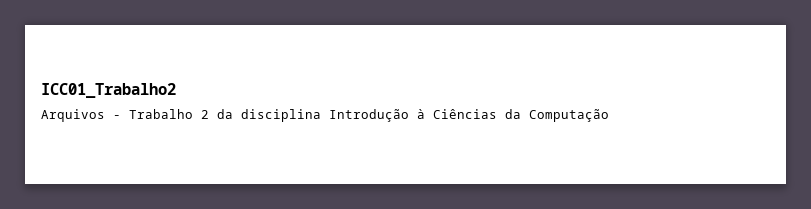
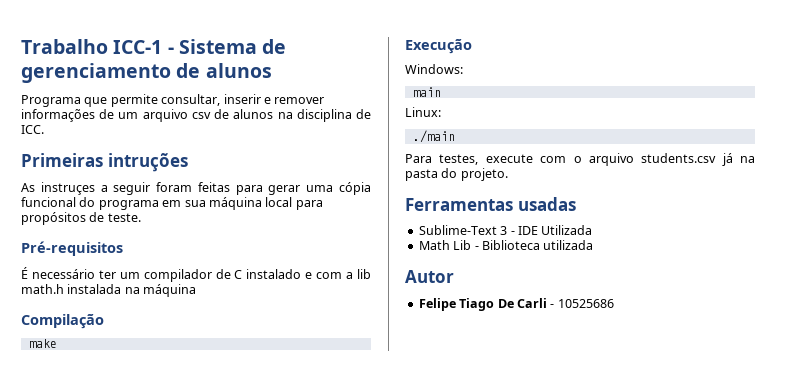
- ICC01_Trabalho2
- Arquivos - Trabalho 2 da disciplina Introdução à Ciências da Computação
+ Trabalho ICC-1 - Sistema de gerenciamento de alunos
+ Programa que permite consultar, inserir e remover informações de um arquivo csv de alunos na disciplina de ICC.
+ Primeiras intruções
+ As instruçes a seguir foram feitas para gerar uma cópia funcional do programa em sua máquina local para propósitos de teste.
+ Pré-requisitos
+ É necessário ter um compilador de C instalado e com a lib math.h instalada na máquina
+ Compilação
+ make
+ Execução
+ Windows:
+ main
+ Linux:
+ ./main
+ Para testes, execute com o arquivo students.csv já na pasta do projeto.
+ Ferramentas usadas
+ Sublime-Text 3 - IDE Utilizada
+ Math Lib - Biblioteca utilizada
+ Autor
+ Felipe Tiago De Carli - 10525686

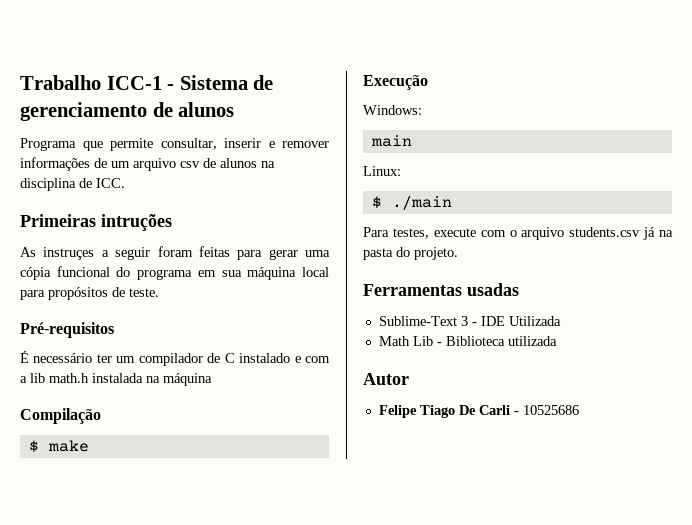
- make
+ $ make
- ./main
+ $ ./main

